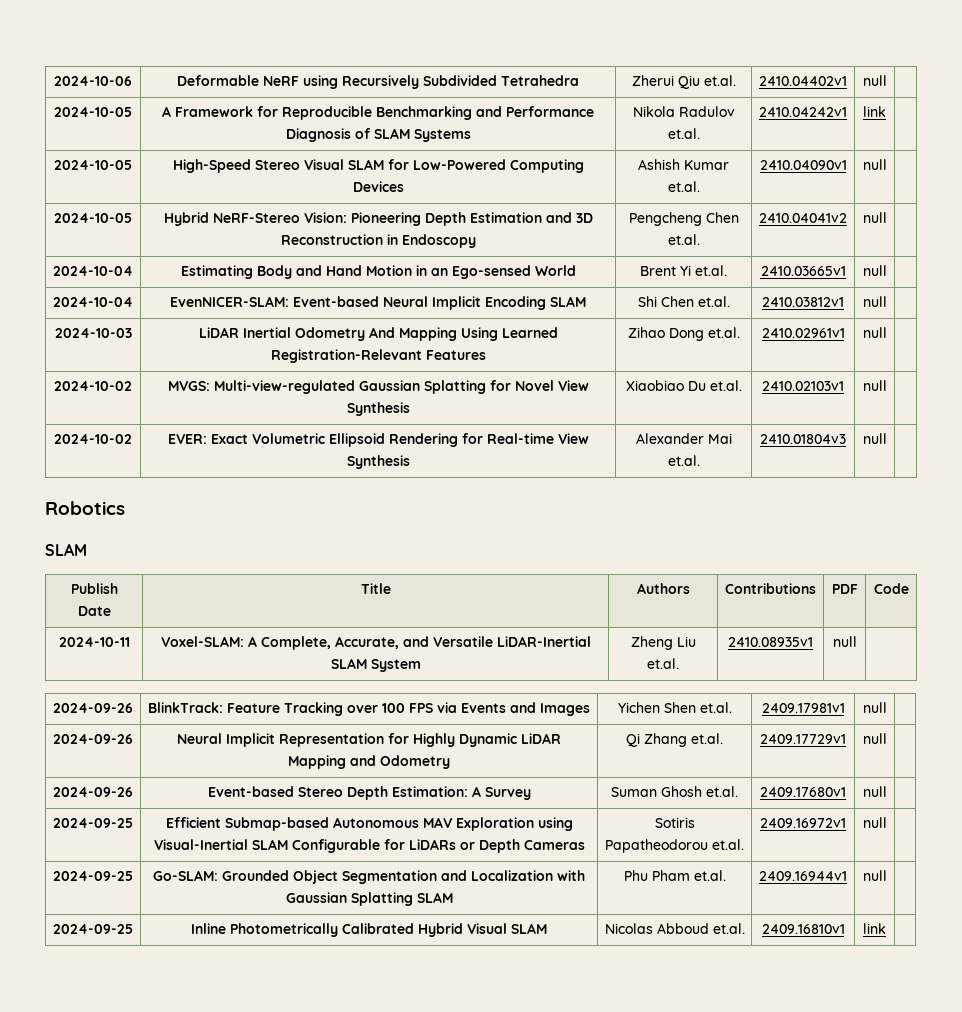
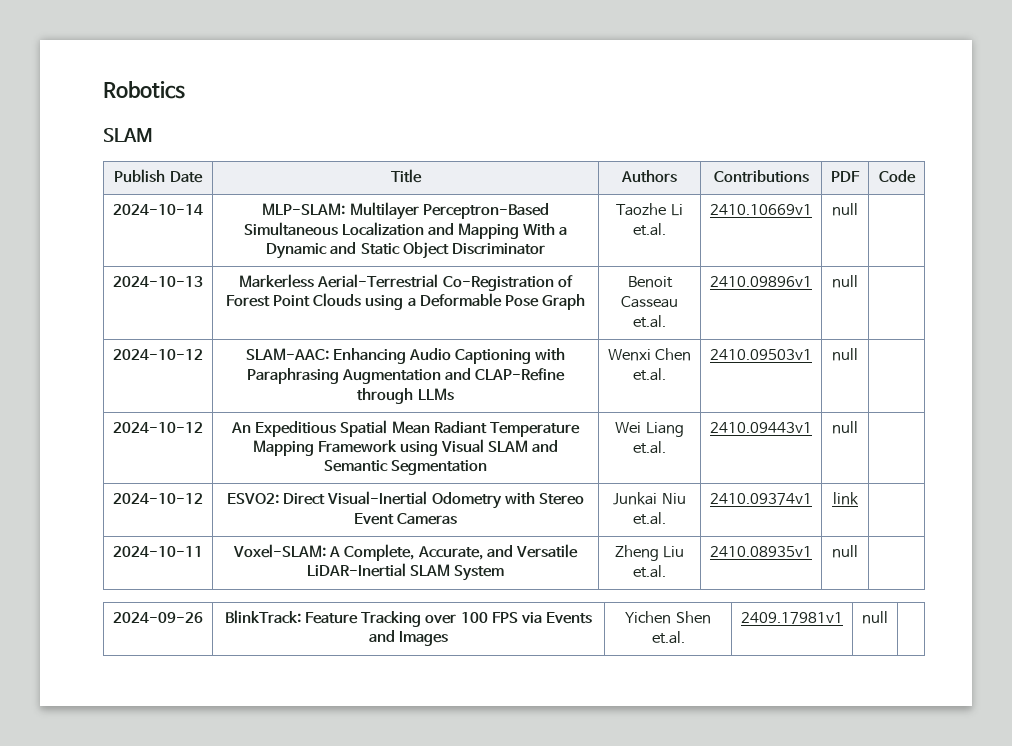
- 2024-10-06 | Deformable NeRF using Recursively Subdivided Tetrahedra | Zherui Qiu et.al. | 2410.04402v1 | null |
- 2024-10-05 | A Framework for Reproducible Benchmarking and Performance Diagnosis of SLAM Systems | Nikola Radulov et.al. | 2410.04242v1 | link |
- 2024-10-05 | High-Speed Stereo Visual SLAM for Low-Powered Computing Devices | Ashish Kumar et.al. | 2410.04090v1 | null |
- 2024-10-05 | Hybrid NeRF-Stereo Vision: Pioneering Depth Estimation and 3D Reconstruction in Endoscopy | Pengcheng Chen et.al. | 2410.04041v2 | null |
- 2024-10-04 | Estimating Body and Hand Motion in an Ego-sensed World | Brent Yi et.al. | 2410.03665v1 | null |
- 2024-10-04 | EvenNICER-SLAM: Event-based Neural Implicit Encoding SLAM | Shi Chen et.al. | 2410.03812v1 | null |
- 2024-10-03 | LiDAR Inertial Odometry And Mapping Using Learned Registration-Relevant Features | Zihao Dong et.al. | 2410.02961v1 | null |
- 2024-10-02 | MVGS: Multi-view-regulated Gaussian Splatting for Novel View Synthesis | Xiaobiao Du et.al. | 2410.02103v1 | null |
- 2024-10-02 | EVER: Exact Volumetric Ellipsoid Rendering for Real-time View Synthesis | Alexander Mai et.al. | 2410.01804v3 | null |
+ 2024-10-14 | MLP-SLAM: Multilayer Perceptron-Based Simultaneous Localization and Mapping With a Dynamic and Static Object Discriminator | Taozhe Li et.al. | 2410.10669v1 | null |
+ 2024-10-13 | Markerless Aerial-Terrestrial Co-Registration of Forest Point Clouds using a Deformable Pose Graph | Benoit Casseau et.al. | 2410.09896v1 | null |
+ 2024-10-12 | SLAM-AAC: Enhancing Audio Captioning with Paraphrasing Augmentation and CLAP-Refine through LLMs | Wenxi Chen et.al. | 2410.09503v1 | null |
+ 2024-10-12 | An Expeditious Spatial Mean Radiant Temperature Mapping Framework using Visual SLAM and Semantic Segmentation | Wei Liang et.al. | 2410.09443v1 | null |
+ 2024-10-12 | ESVO2: Direct Visual-Inertial Odometry with Stereo Event Cameras | Junkai Niu et.al. | 2410.09374v1 | link |
- 2024-09-26 | Neural Implicit Representation for Highly Dynamic LiDAR Mapping and Odometry | Qi Zhang et.al. | 2409.17729v1 | null |
- 2024-09-26 | Event-based Stereo Depth Estimation: A Survey | Suman Ghosh et.al. | 2409.17680v1 | null |
- 2024-09-25 | Efficient Submap-based Autonomous MAV Exploration using Visual-Inertial SLAM Configurable for LiDARs or Depth Cameras | Sotiris Papatheodorou et.al. | 2409.16972v1 | null |
- 2024-09-25 | Go-SLAM: Grounded Object Segmentation and Localization with Gaussian Splatting SLAM | Phu Pham et.al. | 2409.16944v1 | null |
- 2024-09-25 | Inline Photometrically Calibrated Hybrid Visual SLAM | Nicolas Abboud et.al. | 2409.16810v1 | link |

